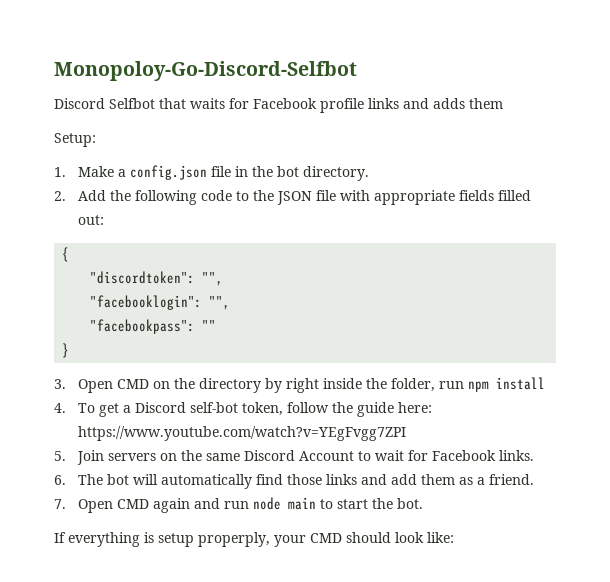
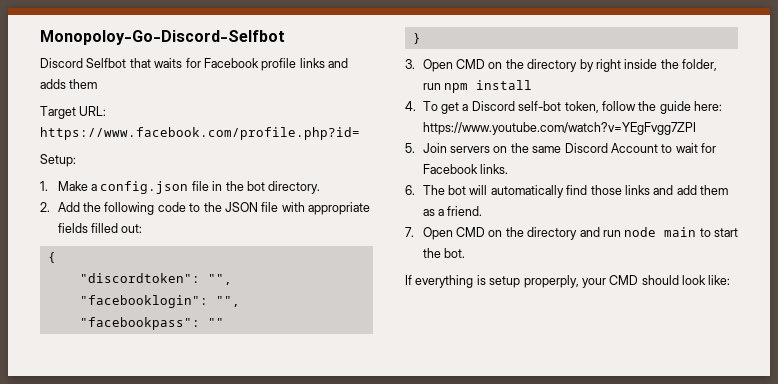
+ Target URL: https://www.facebook.com/profile.php?id=
- 7. Open CMD again and run node main to start the bot.
+ 7. Open CMD on the directory and run node main to start the bot.

